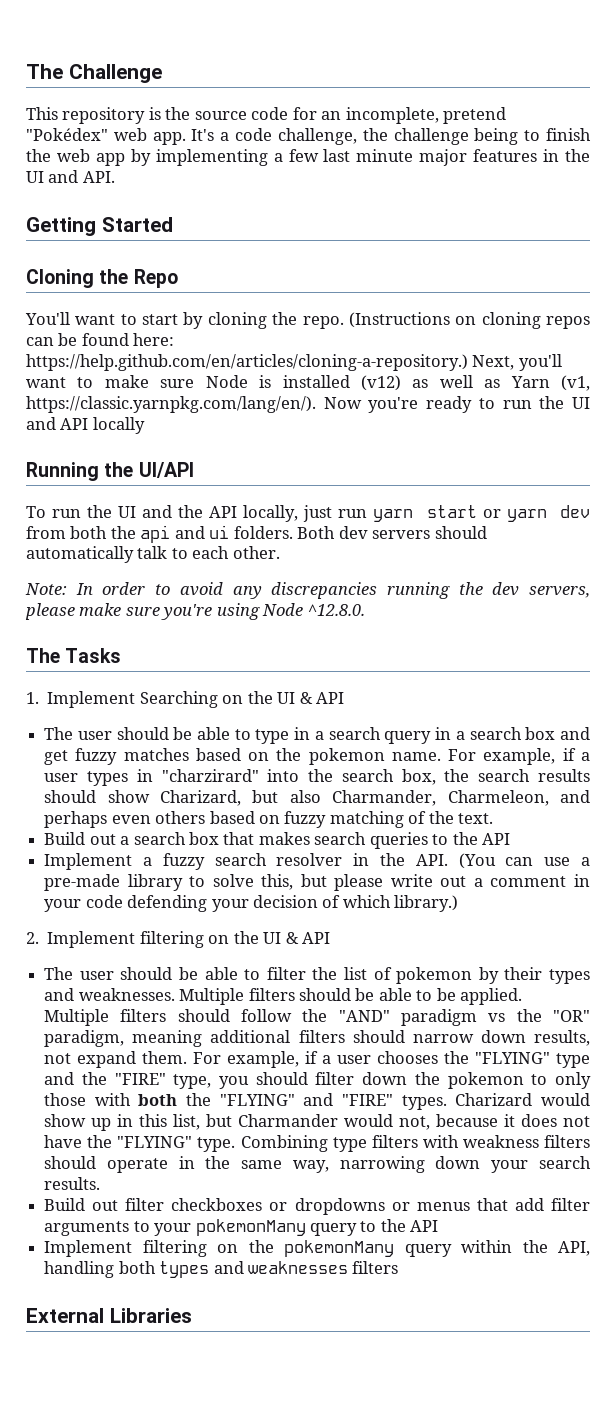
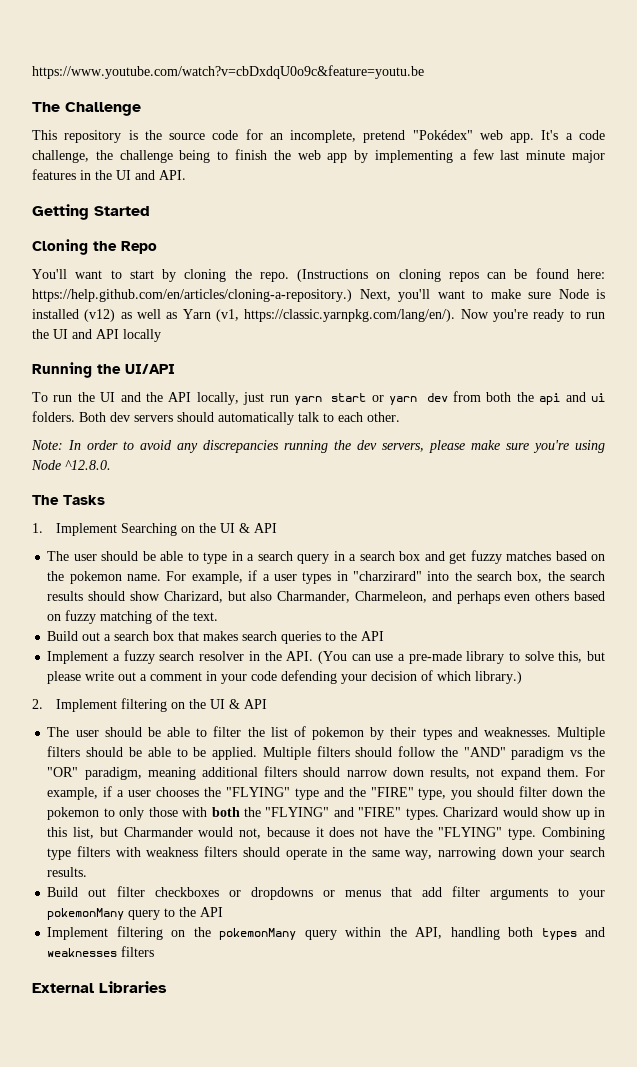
+ https://www.youtube.com/watch?v=cbDxdqU0o9c&feature=youtu.be

